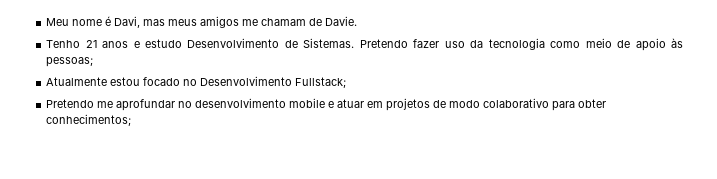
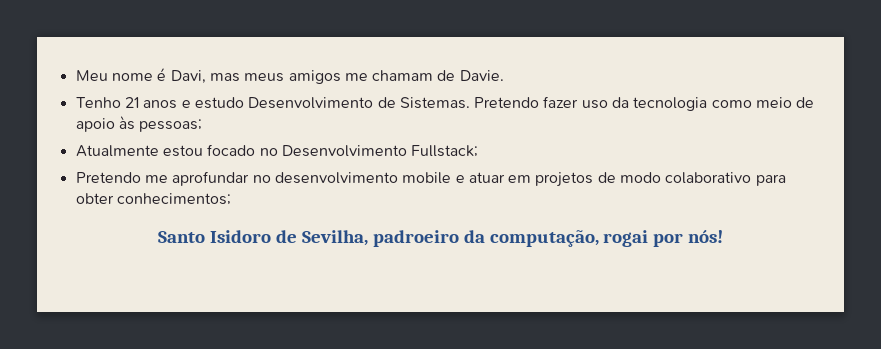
+ Santo Isidoro de Sevilha, padroeiro da computação, rogai por nós!

